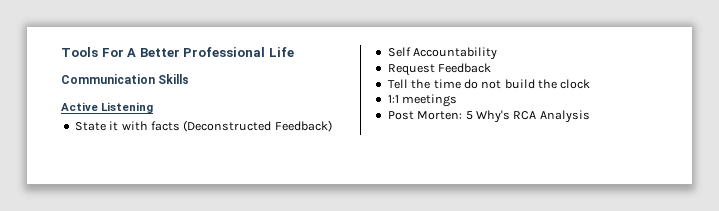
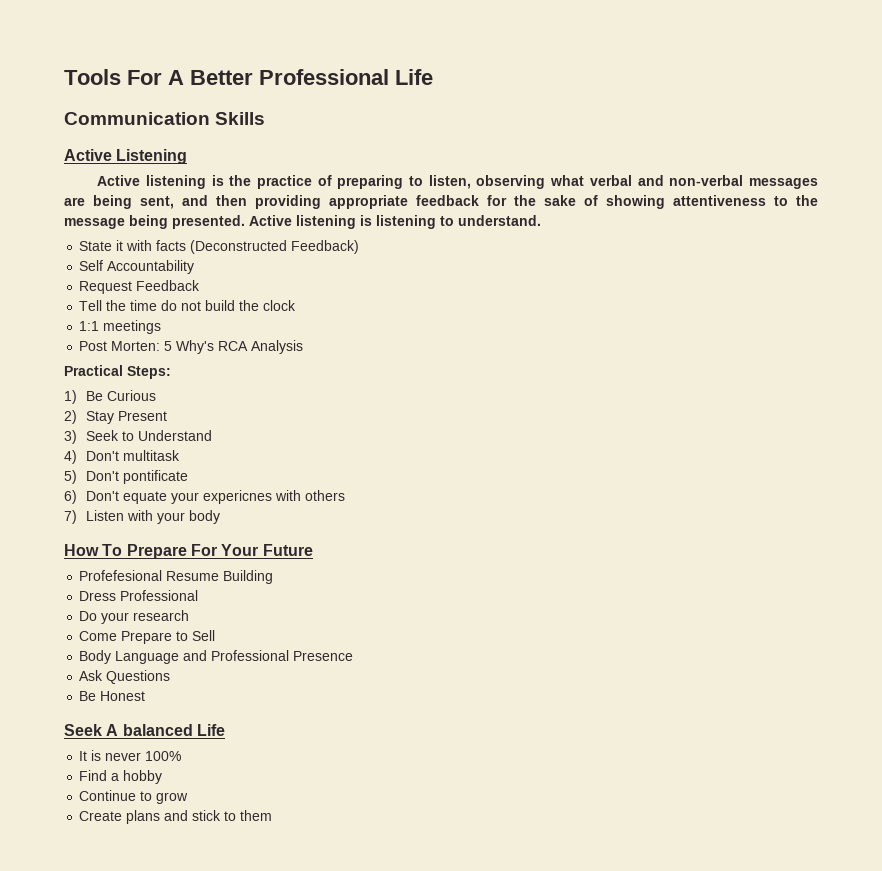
+ Active listening is the practice of preparing to listen, observing what verbal and non-verbal messages are being sent, and then providing appropriate feedback for the sake of showing attentiveness to the message being presented. Active listening is listening to understand.
+ Practical Steps:
+ 1) Be Curious
+ 2) Stay Present
+ 3) Seek to Understand
+ 4) Don't multitask
+ 5) Don't pontificate
+ 6) Don't equate your expericnes with others
+ 7) Listen with your body
+ How To Prepare For Your Future
+ Profefesional Resume Building
+ Dress Professional
+ Do your research
+ Come Prepare to Sell
+ Body Language and Professional Presence
+ Ask Questions
+ Be Honest
+ Seek A balanced Life
+ It is never 100%
+ Find a hobby
+ Continue to grow
+ Create plans and stick to them

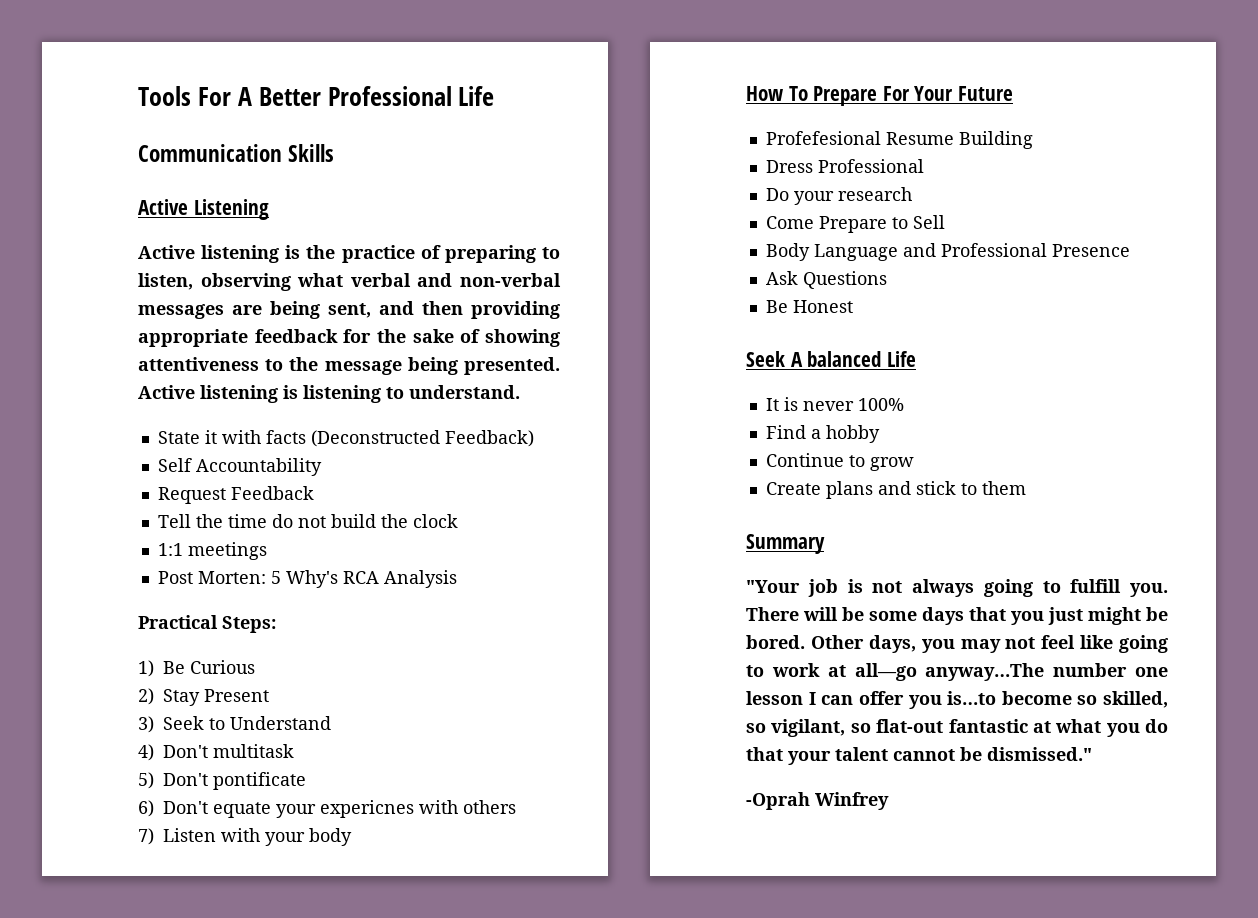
+ Summary
+ "Your job is not always going to fulfill you. There will be some days that you just might be bored. Other days, you may not feel like going to work at all—go anyway…The number one lesson I can offer you is…to become so skilled, so vigilant, so flat-out fantastic at what you do that your talent cannot be dismissed."
+ -Oprah Winfrey

